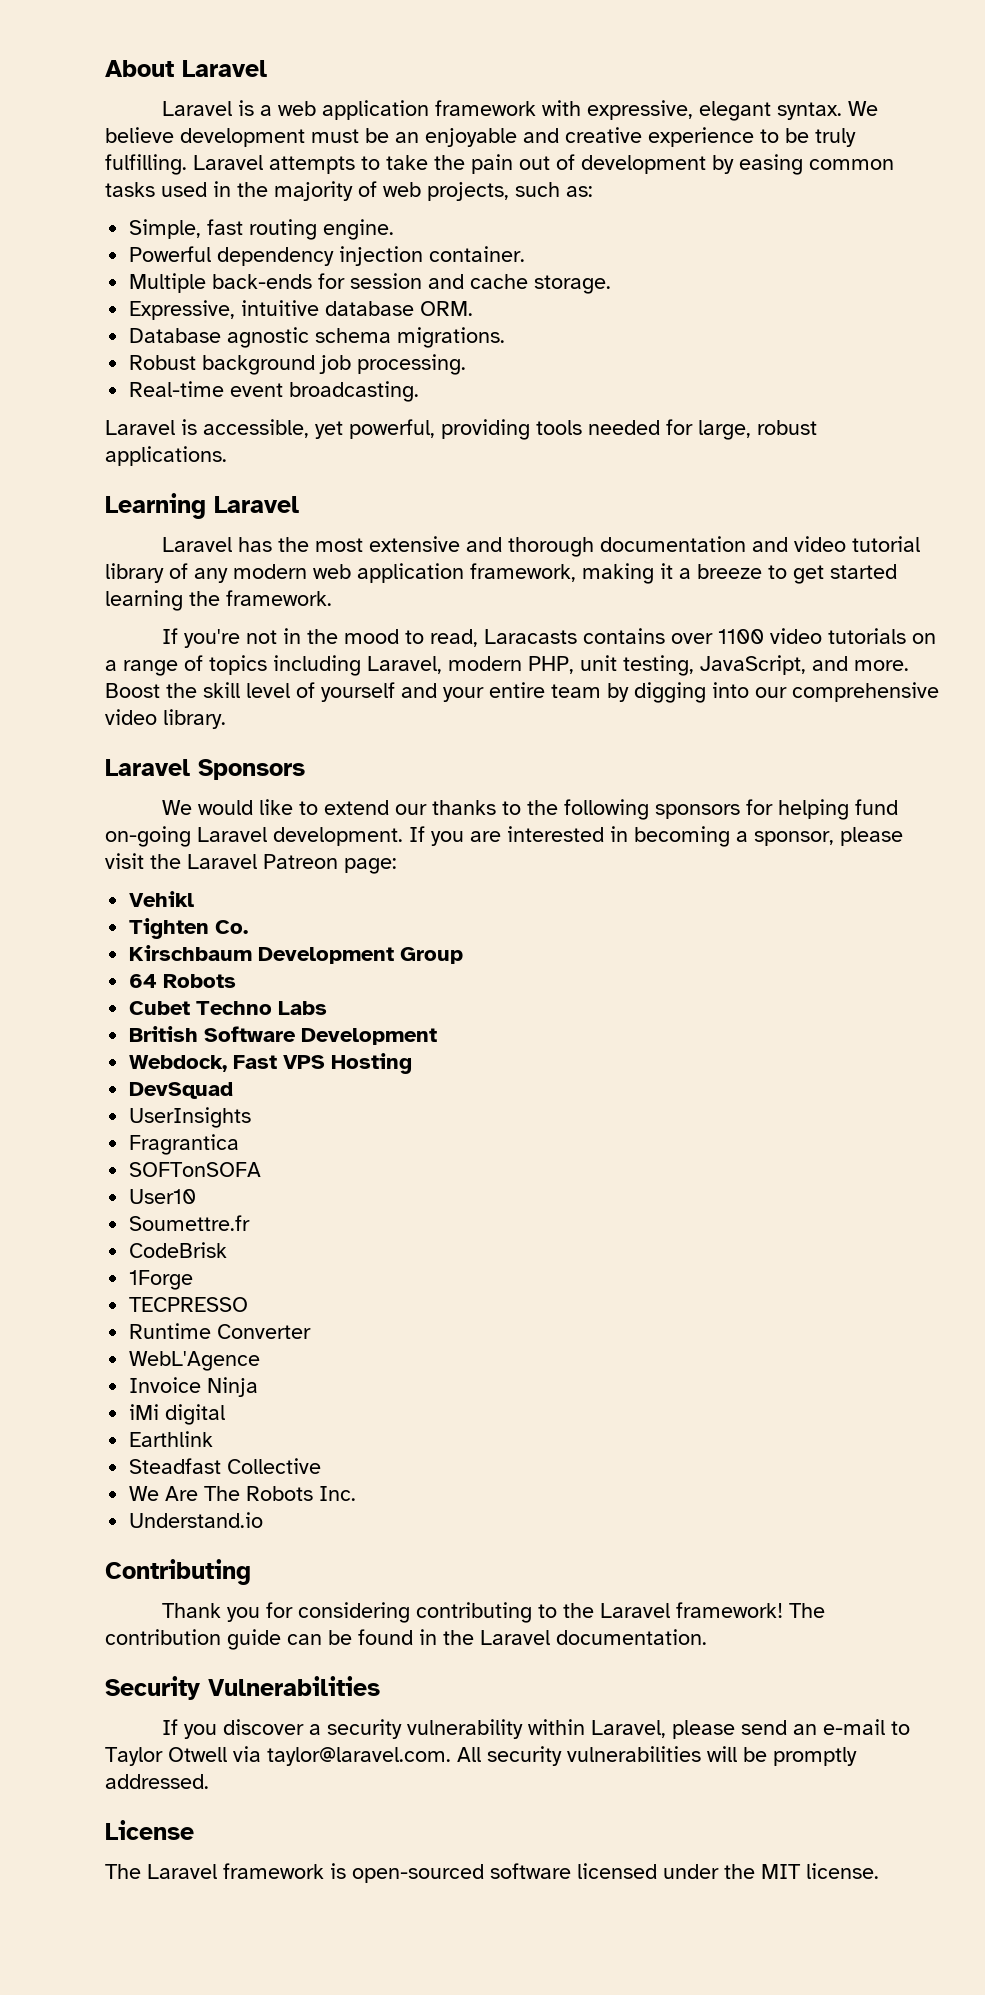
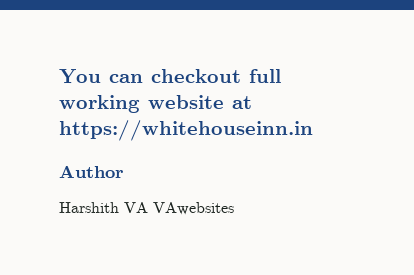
- About Laravel
- Laravel is a web application framework with expressive, elegant syntax. We believe development must be an enjoyable and creative experience to be truly fulfilling. Laravel attempts to take the pain out of development by easing common tasks used in the majority of web projects, such as:
- Simple, fast routing engine.
- Powerful dependency injection container.
- Multiple back-ends for session and cache storage.
- Expressive, intuitive database ORM.
- Database agnostic schema migrations.
- Robust background job processing.
- Real-time event broadcasting.
- Laravel is accessible, yet powerful, providing tools needed for large, robust applications.
- Learning Laravel
- Laravel has the most extensive and thorough documentation and video tutorial library of any modern web application framework, making it a breeze to get started learning the framework.
- If you're not in the mood to read, Laracasts contains over 1100 video tutorials on a range of topics including Laravel, modern PHP, unit testing, JavaScript, and more. Boost the skill level of yourself and your entire team by digging into our comprehensive video library.
- Laravel Sponsors
- We would like to extend our thanks to the following sponsors for helping fund on-going Laravel development. If you are interested in becoming a sponsor, please visit the Laravel Patreon page:
- Vehikl
- Tighten Co.
- Kirschbaum Development Group
- 64 Robots
- Cubet Techno Labs
- British Software Development
- Webdock, Fast VPS Hosting
- DevSquad
- UserInsights
- Fragrantica
- SOFTonSOFA
- User10
- Soumettre.fr
- CodeBrisk
- 1Forge
- TECPRESSO
- Runtime Converter
- WebL'Agence
- Invoice Ninja
- iMi digital
- Earthlink
- Steadfast Collective
- We Are The Robots Inc.
- Understand.io
- Contributing
- Thank you for considering contributing to the Laravel framework! The contribution guide can be found in the Laravel documentation.
- Security Vulnerabilities
- If you discover a security vulnerability within Laravel, please send an e-mail to Taylor Otwell via taylor@laravel.com. All security vulnerabilities will be promptly addressed.
- License
- The Laravel framework is open-sourced software licensed under the MIT license.
+ You can checkout full working website at https://whitehouseinn.in
+ Author
+ Harshith VA VAwebsites

